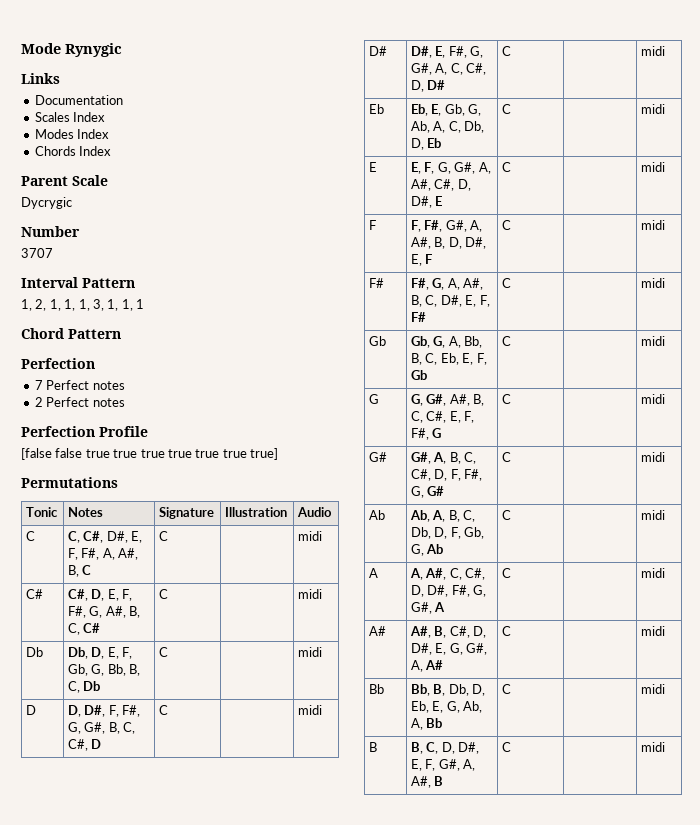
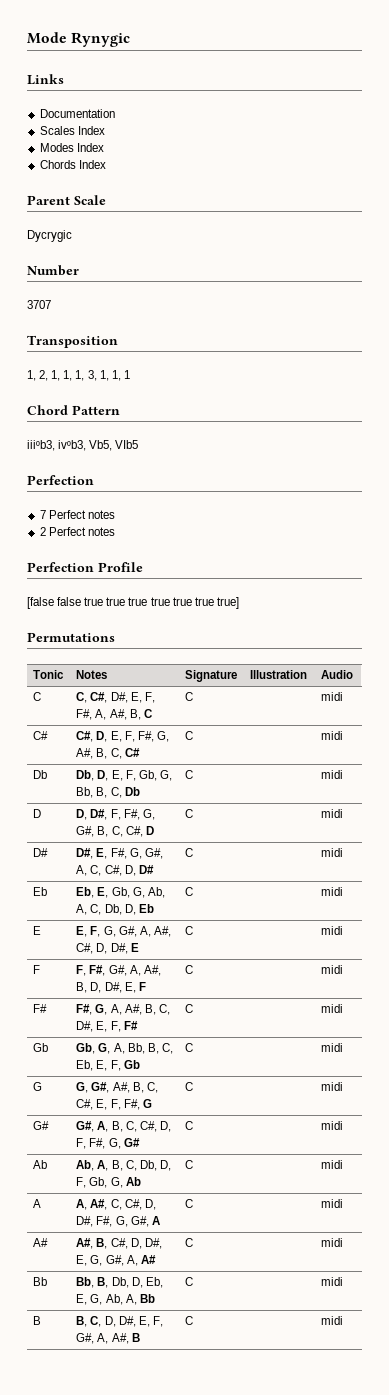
- Interval Pattern
+ Transposition
+ iii⁰b3, iv⁰b3, Vb5, VIb5

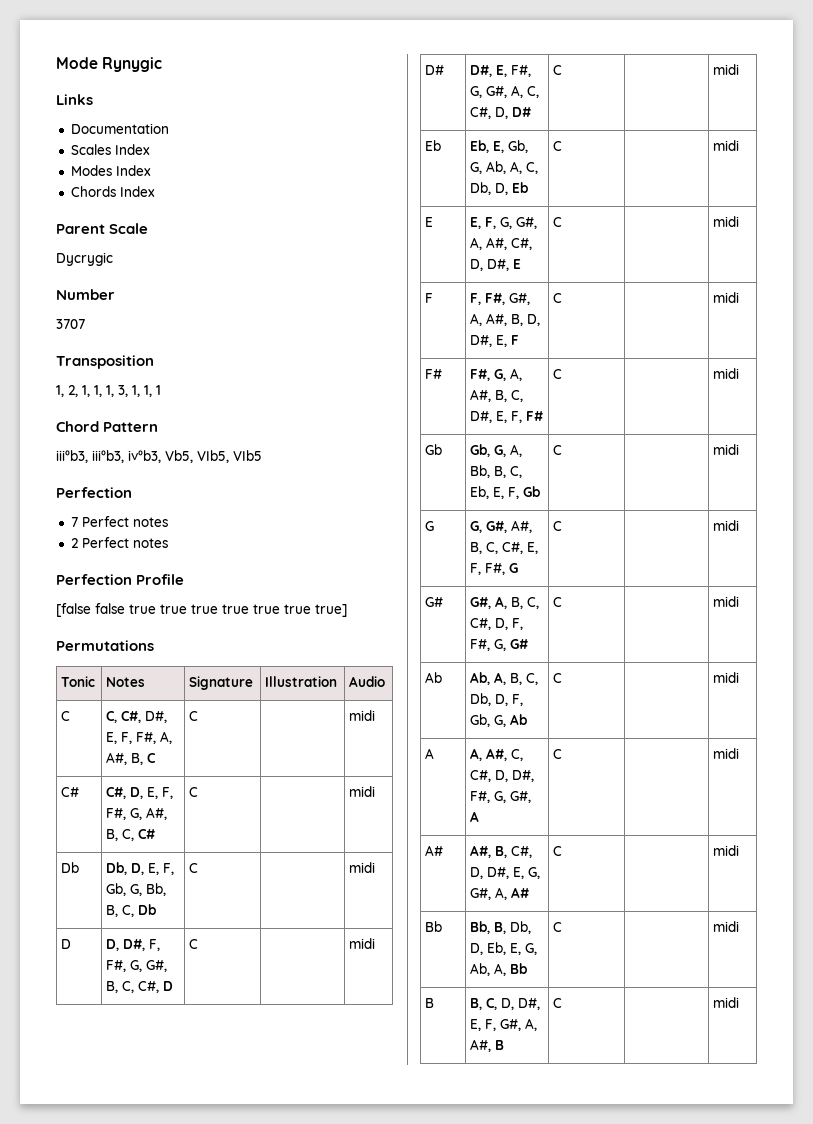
- iii⁰b3, iv⁰b3, Vb5, VIb5
+ iii⁰b3, iii⁰b3, iv⁰b3, Vb5, VIb5, VIb5

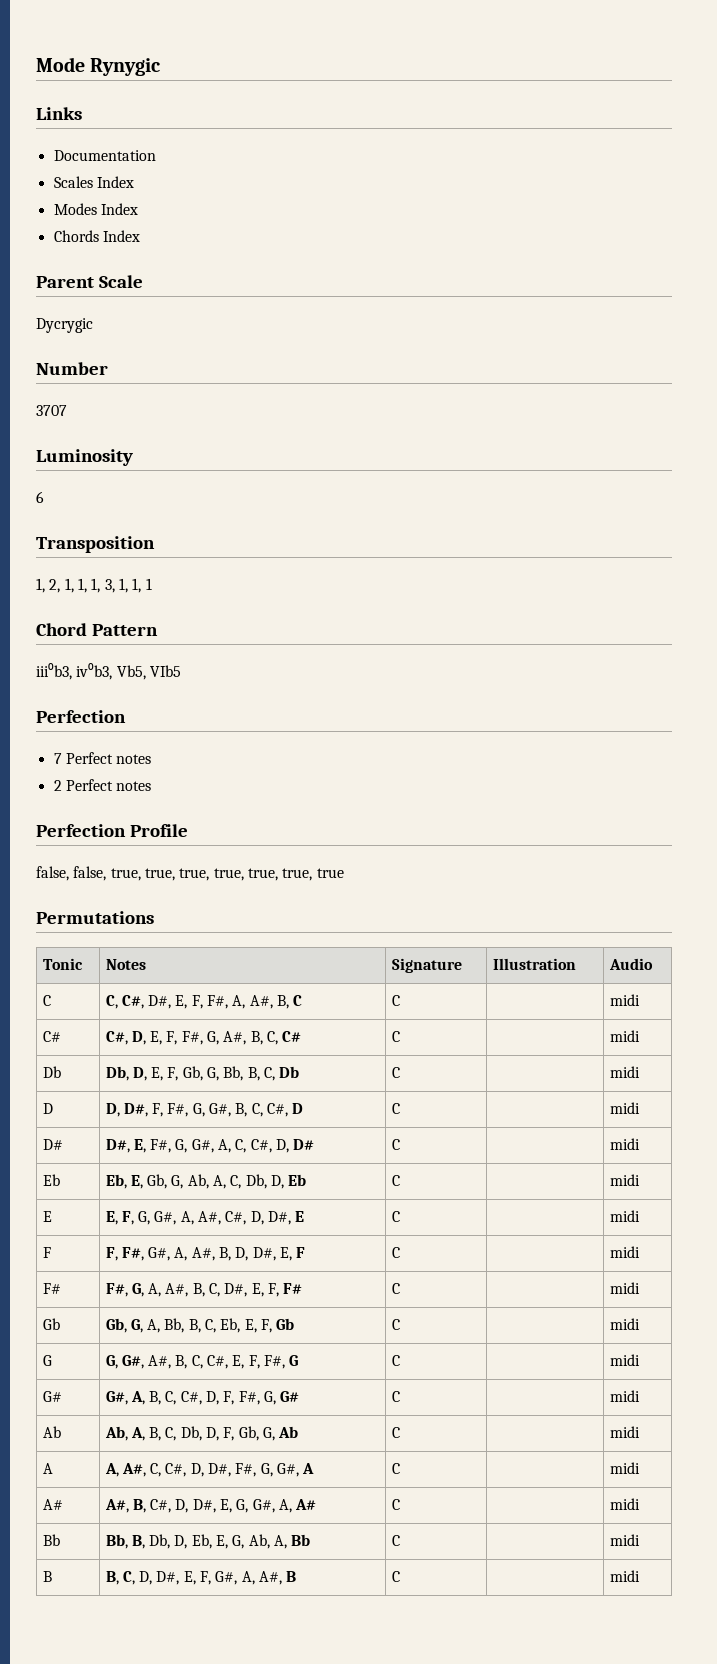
+ Luminosity
+ 6
- iii⁰b3, iii⁰b3, iv⁰b3, Vb5, VIb5, VIb5
+ iii⁰b3, iv⁰b3, Vb5, VIb5
- [false false true true true true true true true]
+ false, false, true, true, true, true, true, true, true

